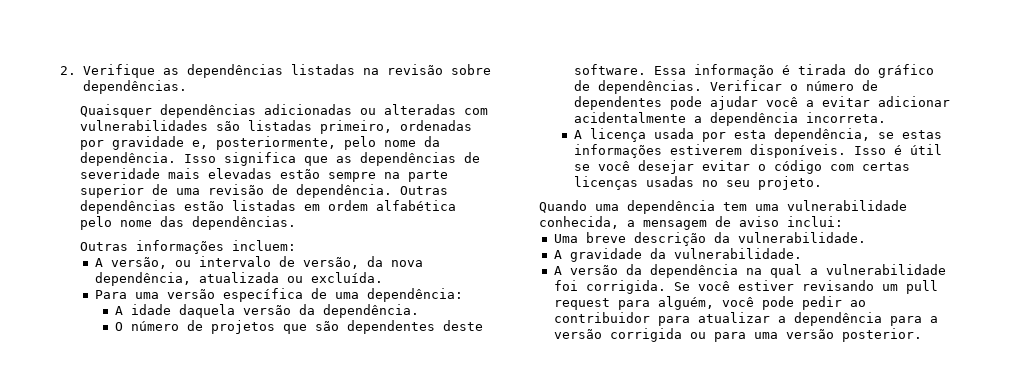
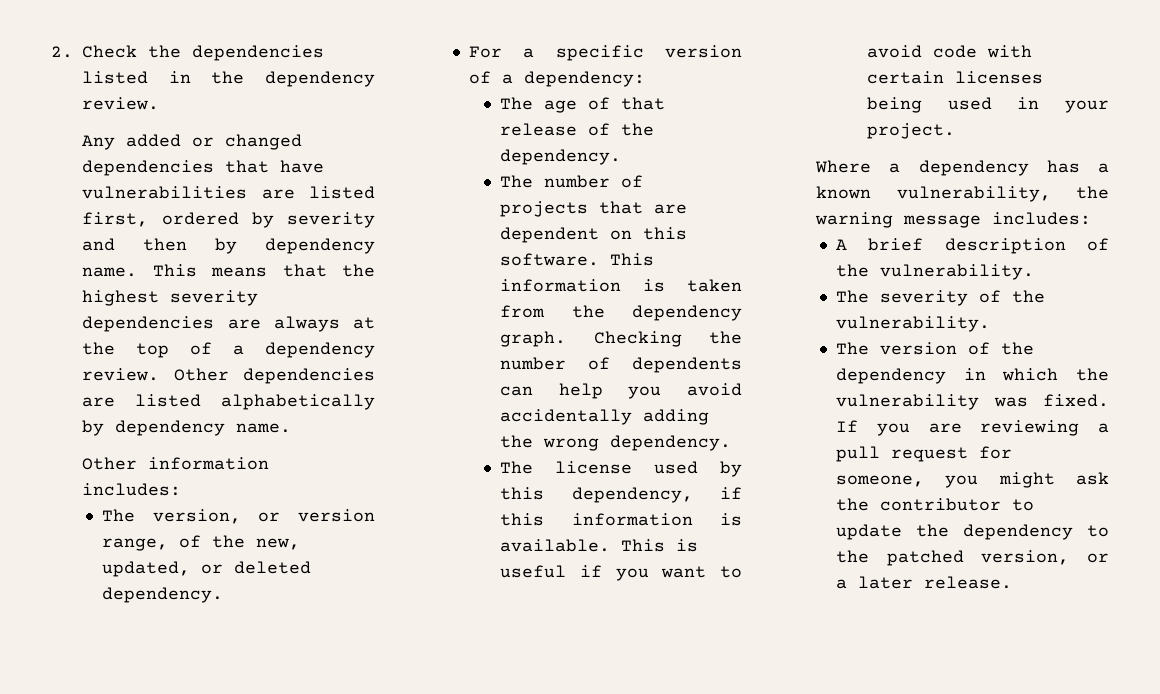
- 2. Verifique as dependências listadas na revisão sobre dependências.
- Quaisquer dependências adicionadas ou alteradas com vulnerabilidades são listadas primeiro, ordenadas por gravidade e, posteriormente, pelo nome da dependência. Isso significa que as dependências de severidade mais elevadas estão sempre na parte superior de uma revisão de dependência. Outras dependências estão listadas em ordem alfabética pelo nome das dependências.
- Outras informações incluem:
- A versão, ou intervalo de versão, da nova dependência, atualizada ou excluída.
- Para uma versão específica de uma dependência:
- A idade daquela versão da dependência.
- O número de projetos que são dependentes deste software. Essa informação é tirada do gráfico de dependências. Verificar o número de dependentes pode ajudar você a evitar adicionar acidentalmente a dependência incorreta.
- A licença usada por esta dependência, se estas informações estiverem disponíveis. Isso é útil se você desejar evitar o código com certas licenças usadas no seu projeto.
- Quando uma dependência tem uma vulnerabilidade conhecida, a mensagem de aviso inclui:
- Uma breve descrição da vulnerabilidade.
- A gravidade da vulnerabilidade.
- A versão da dependência na qual a vulnerabilidade foi corrigida. Se você estiver revisando um pull request para alguém, você pode pedir ao contribuidor para atualizar a dependência para a versão corrigida ou para uma versão posterior.
+ 2. Check the dependencies listed in the dependency review.
+ Any added or changed dependencies that have vulnerabilities are listed first, ordered by severity and then by dependency name. This means that the highest severity dependencies are always at the top of a dependency review. Other dependencies are listed alphabetically by dependency name.
+ Other information includes:
+ The version, or version range, of the new, updated, or deleted dependency.
+ For a specific version of a dependency:
+ The age of that release of the dependency.
+ The number of projects that are dependent on this software. This information is taken from the dependency graph. Checking the number of dependents can help you avoid accidentally adding the wrong dependency.
+ The license used by this dependency, if this information is available. This is useful if you want to avoid code with certain licenses being used in your project.
+ Where a dependency has a known vulnerability, the warning message includes:
+ A brief description of the vulnerability.
+ The severity of the vulnerability.
+ The version of the dependency in which the vulnerability was fixed. If you are reviewing a pull request for someone, you might ask the contributor to update the dependency to the patched version, or a later release.

